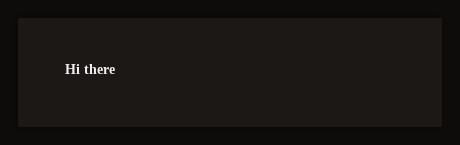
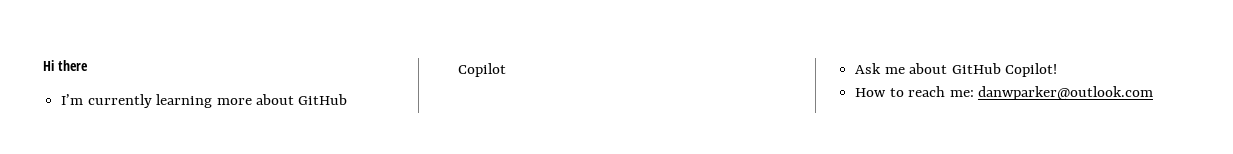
+ I’m currently learning more about GitHub Copilot
+ Ask me about GitHub Copilot!
+ How to reach me: danwparker@outlook.com

